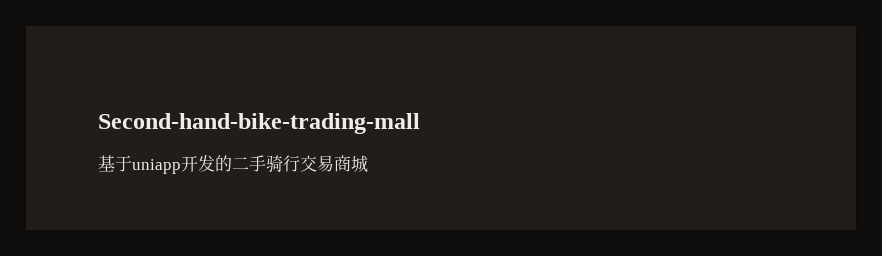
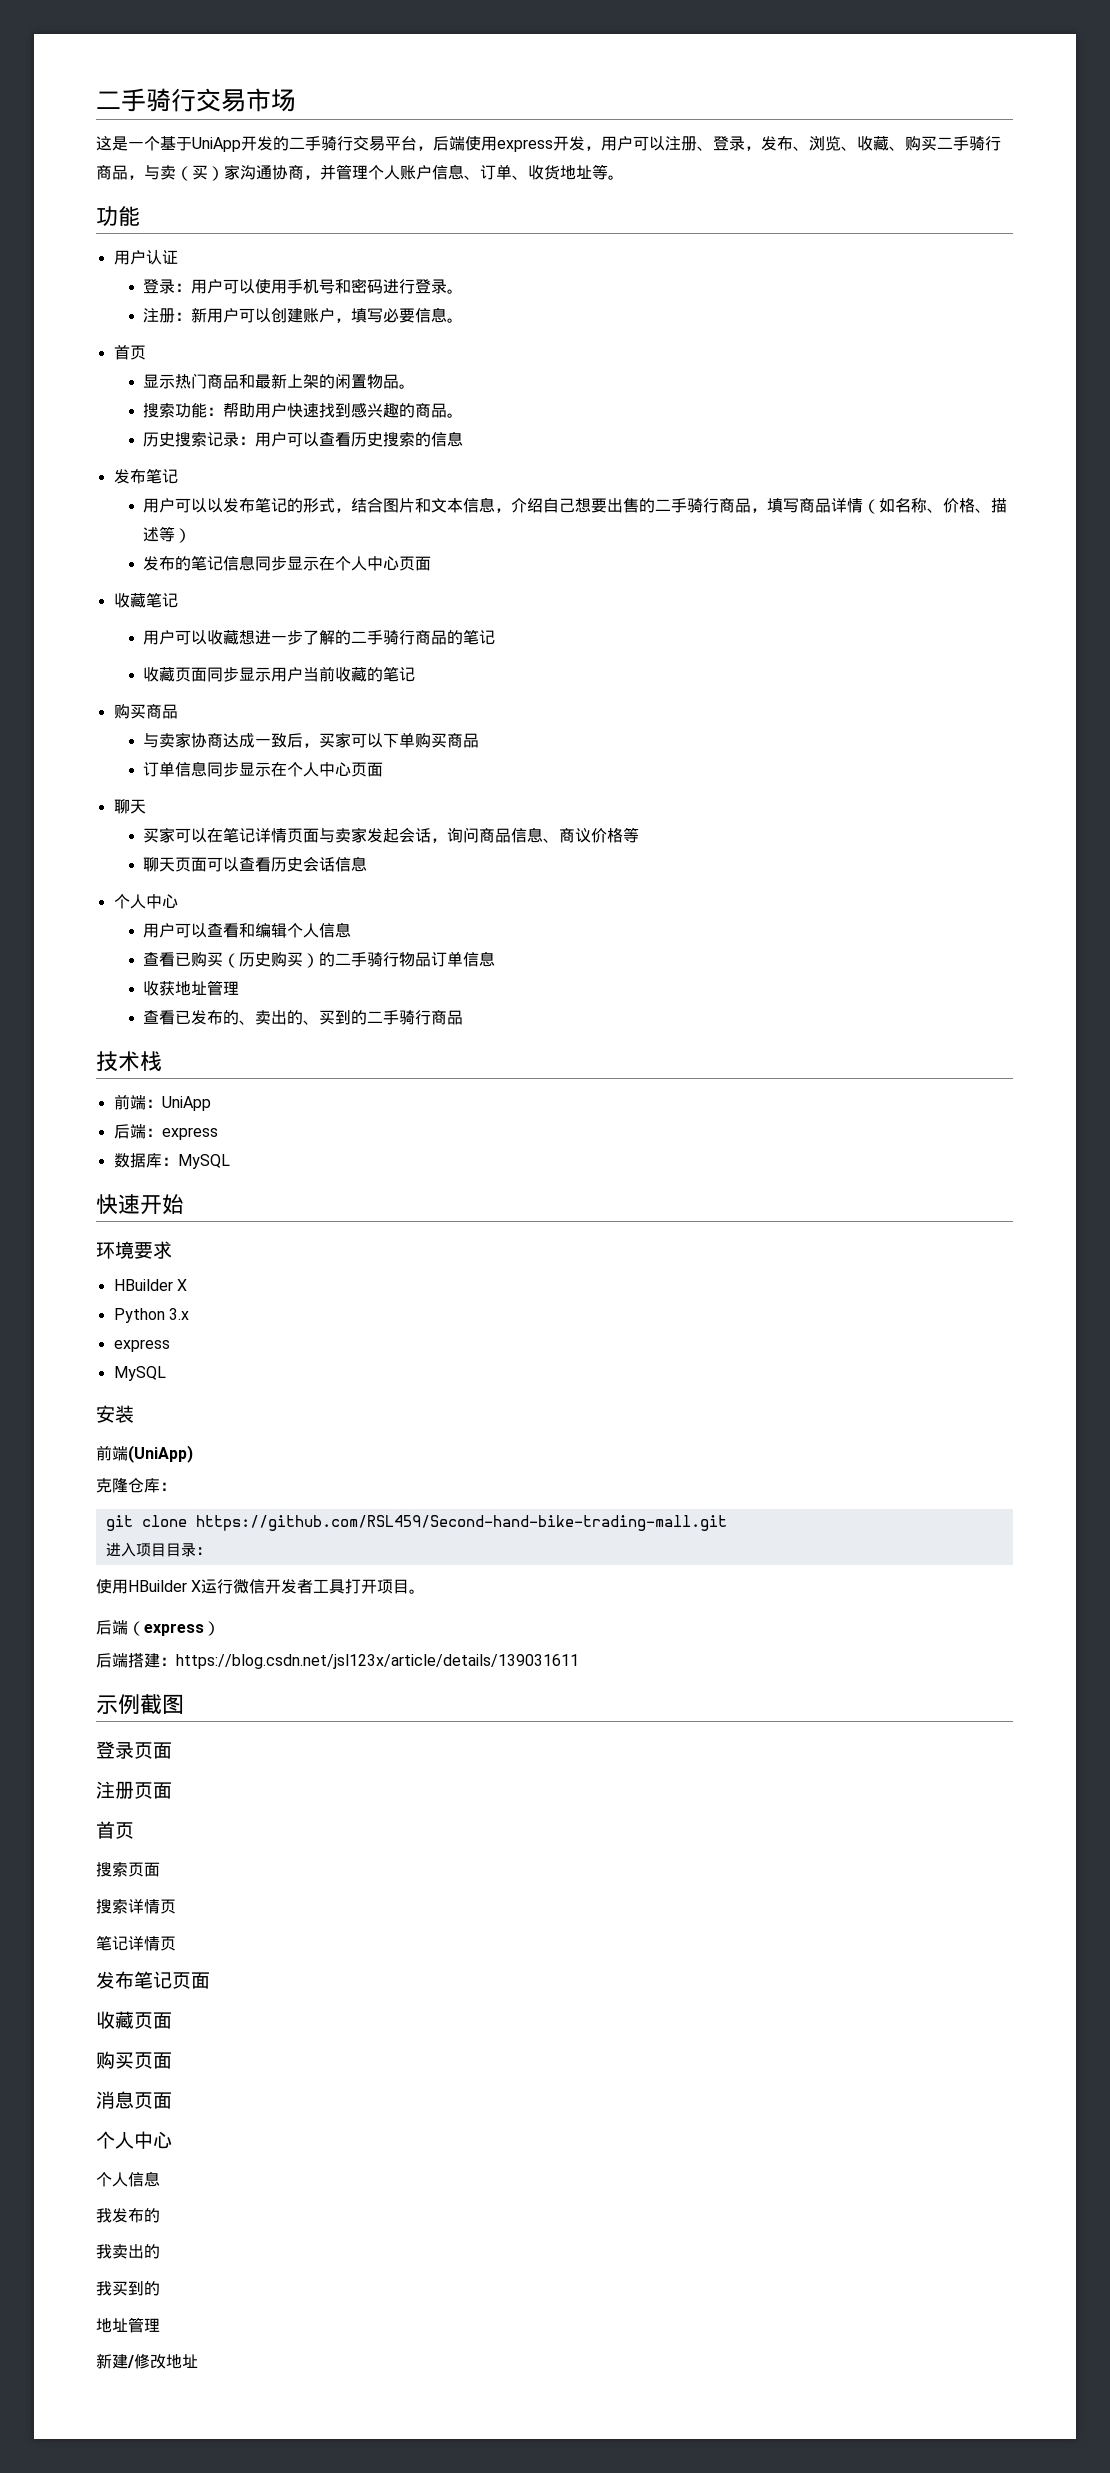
- Second-hand-bike-trading-mall
- 基于uniapp开发的二手骑行交易商城
+ 二手骑行交易市场
+ 这是一个基于UniApp开发的二手骑行交易平台，后端使用express开发，用户可以注册、登录，发布、浏览、收藏、购买二手骑行商品，与卖（买）家沟通协商，并管理个人账户信息、订单、收货地址等。
+ 功能
+ 用户认证
+ 登录：用户可以使用手机号和密码进行登录。
+ 注册：新用户可以创建账户，填写必要信息。
+ 首页
+ 显示热门商品和最新上架的闲置物品。
+ 搜索功能：帮助用户快速找到感兴趣的商品。
+ 历史搜索记录：用户可以查看历史搜索的信息
+ 发布笔记
+ 用户可以以发布笔记的形式，结合图片和文本信息，介绍自己想要出售的二手骑行商品，填写商品详情（如名称、价格、描述等）
+ 发布的笔记信息同步显示在个人中心页面
+ 收藏笔记
+ 用户可以收藏想进一步了解的二手骑行商品的笔记
+ 收藏页面同步显示用户当前收藏的笔记
+ 购买商品
+ 与卖家协商达成一致后，买家可以下单购买商品
+ 订单信息同步显示在个人中心页面
+ 聊天
+ 买家可以在笔记详情页面与卖家发起会话，询问商品信息、商议价格等
+ 聊天页面可以查看历史会话信息
+ 个人中心
+ 用户可以查看和编辑个人信息
+ 查看已购买（历史购买）的二手骑行物品订单信息
+ 收获地址管理
+ 查看已发布的、卖出的、买到的二手骑行商品
+ 技术栈
+ 前端：UniApp
+ 后端：express
+ 数据库：MySQL
+ 快速开始
+ 环境要求
+ HBuilder X
+ Python 3.x
+ express
+ MySQL
+ 安装
+ 前端(UniApp)
+ 克隆仓库：
+ git clone https://github.com/RSL459/Second-hand-bike-trading-mall.git
+ 进入项目目录：
+ 使用HBuilder X运行微信开发者工具打开项目。
+ 后端（express）
+ 后端搭建：https://blog.csdn.net/jsl123x/article/details/139031611
+ 示例截图
+ 登录页面
+ 注册页面
+ 首页
+ 搜索页面
+ 搜索详情页
+ 笔记详情页
+ 发布笔记页面
+ 收藏页面
+ 购买页面
+ 消息页面
+ 个人中心
+ 个人信息
+ 我发布的
+ 我卖出的
+ 我买到的
+ 地址管理
+ 新建/修改地址

